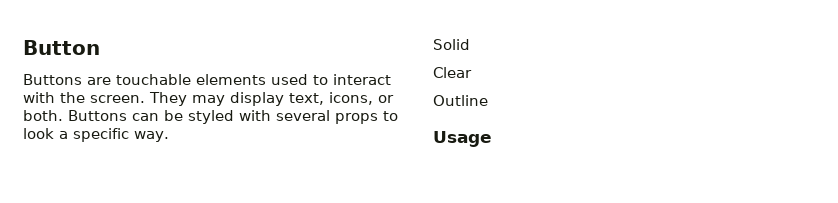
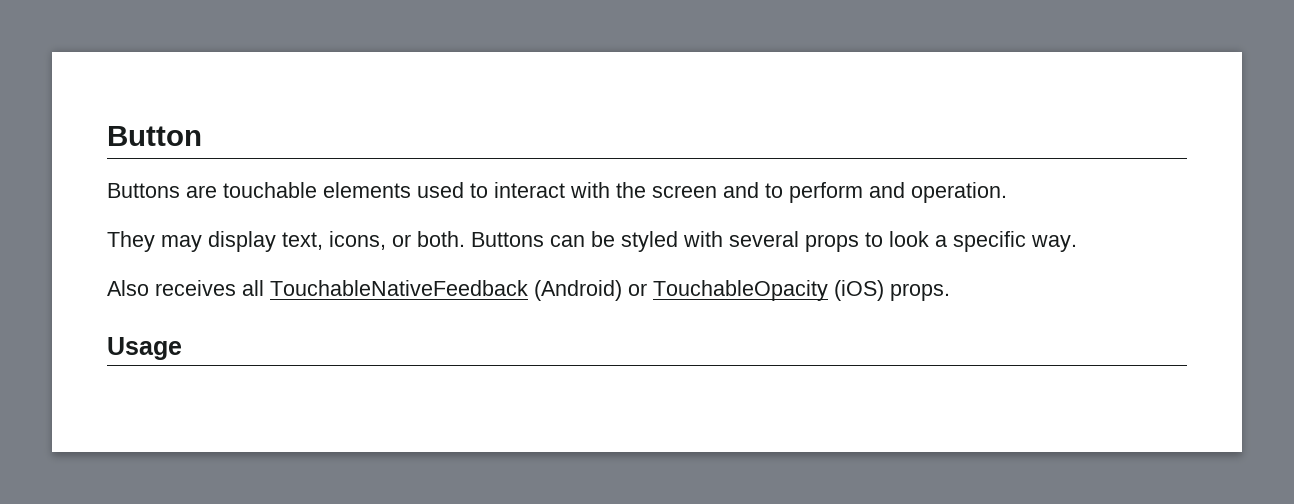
- Buttons are touchable elements used to interact with the screen. They may display text, icons, or both.
+ Buttons are touchable elements used to interact with the screen and to perform and operation.
+ They may display text, icons, or both.
- Solid
- Clear
- Outline
+ Also receives all TouchableNativeFeedback (Android) or TouchableOpacity (iOS) props.

